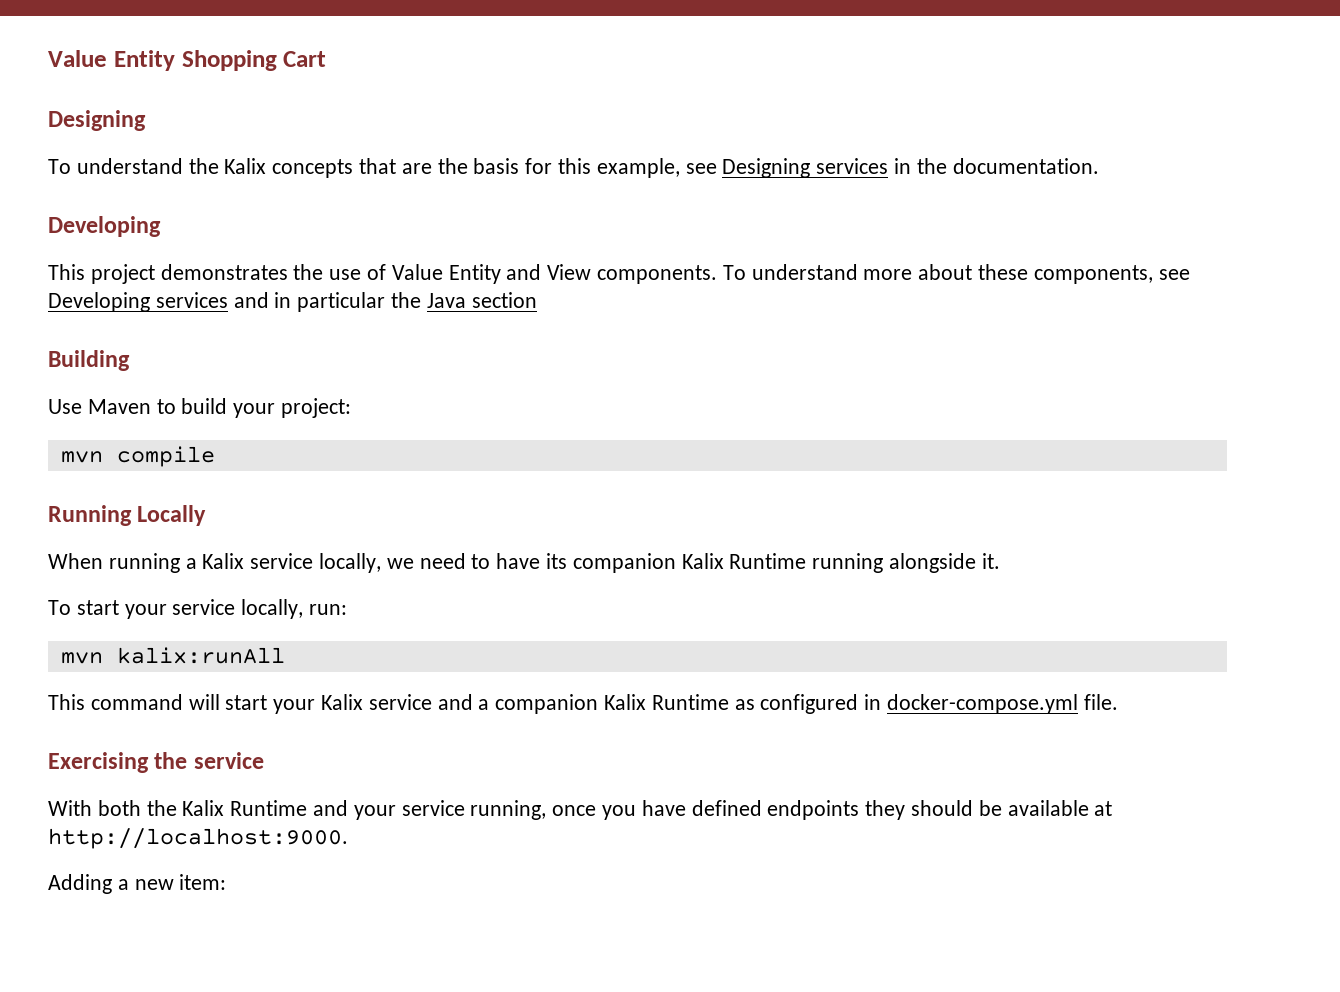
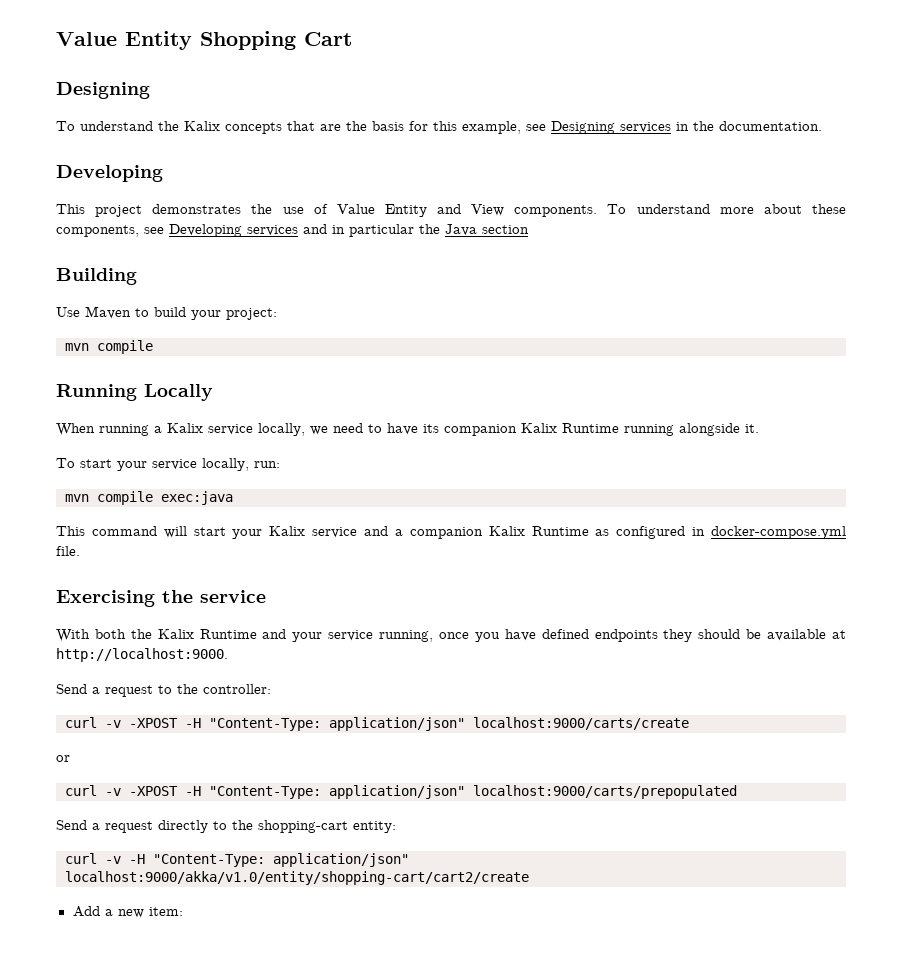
- mvn kalix:runAll
+ mvn compile exec:java
- Adding a new item:
+ Send a request to the controller:
+ curl -v -XPOST -H "Content-Type: application/json" localhost:9000/carts/create
+ or
+ curl -v -XPOST -H "Content-Type: application/json" localhost:9000/carts/prepopulated
+ Send a request directly to the shopping-cart entity:
+ curl -v -H "Content-Type: application/json" localhost:9000/akka/v1.0/entity/shopping-cart/cart2/create
+ Add a new item:

